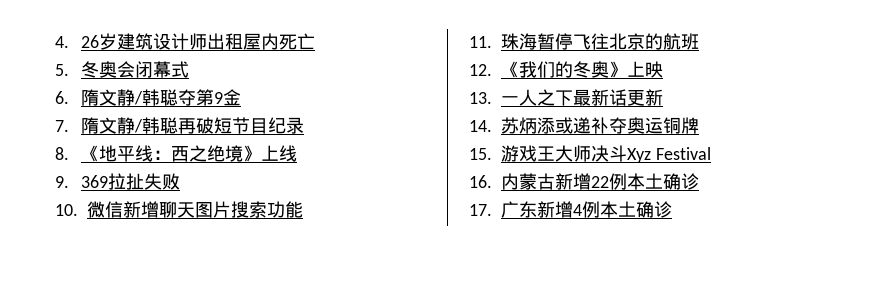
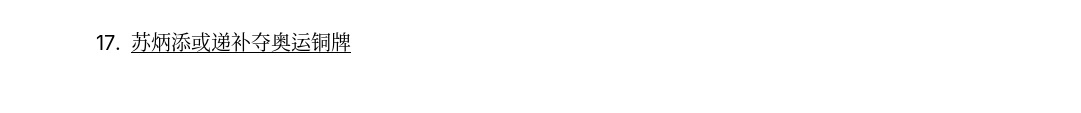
- 4. 26岁建筑设计师出租屋内死亡
- 5.冬奥会闭幕式
- 6.隋文静/韩聪夺第9金
- 7.隋文静/韩聪再破短节目纪录
- 8.《地平线：西之绝境》上线
- 9. 369拉扯失败
- 10.微信新增聊天图片搜索功能
- 11.珠海暂停飞往北京的航班
- 12.《我们的冬奥》上映
- 13.一人之下最新话更新
- 14.苏炳添或递补夺奥运铜牌
+ 17.苏炳添或递补夺奥运铜牌
- 15.游戏王大师决斗Xyz Festival
- 16.内蒙古新增22例本土确诊
- 17.广东新增4例本土确诊

